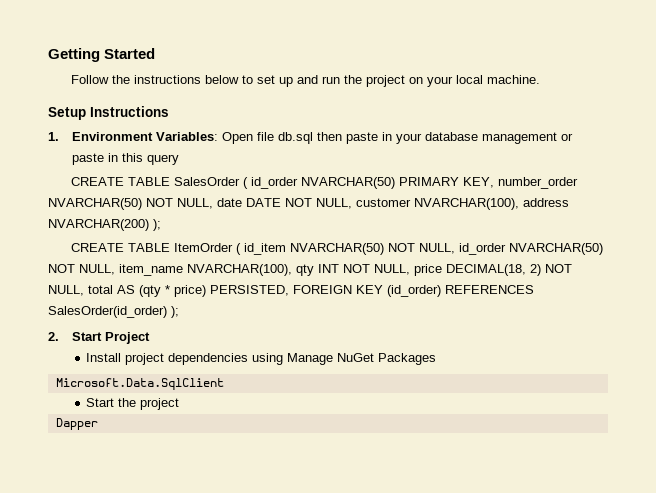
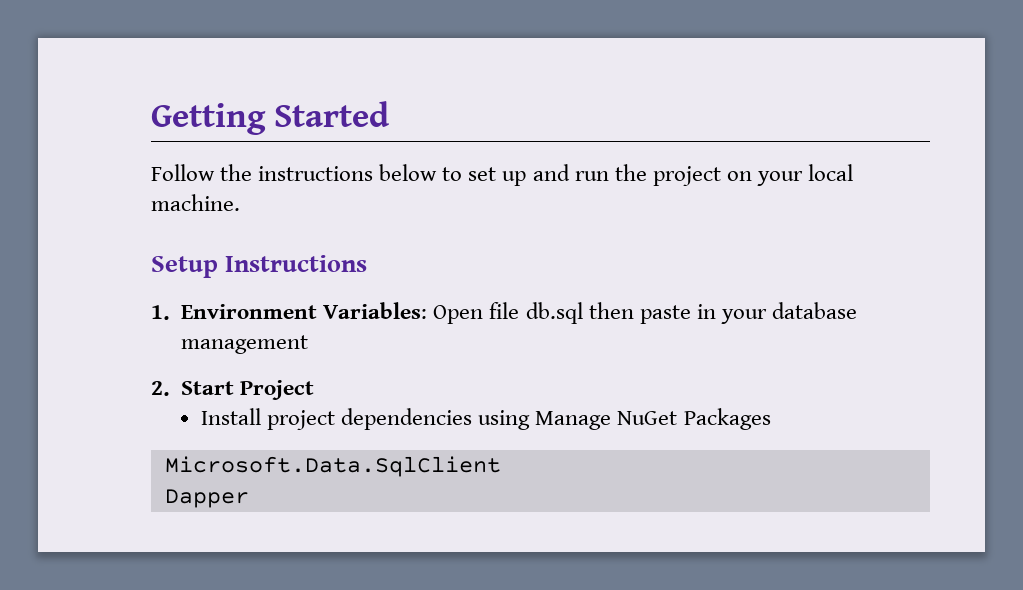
- 1. Environment Variables: Open file db.sql then paste in your database management or paste in this query
- CREATE TABLE SalesOrder ( id_order NVARCHAR(50) PRIMARY KEY, number_order NVARCHAR(50) NOT NULL, date DATE NOT NULL, customer NVARCHAR(100), address NVARCHAR(200) );
- CREATE TABLE ItemOrder ( id_item NVARCHAR(50) NOT NULL, id_order NVARCHAR(50) NOT NULL, item_name NVARCHAR(100), qty INT NOT NULL, price DECIMAL(18, 2) NOT NULL, total AS (qty * price) PERSISTED, FOREIGN KEY (id_order) REFERENCES SalesOrder(id_order) );
+ 1. Environment Variables: Open file db.sql then paste in your database management
- Start the project

